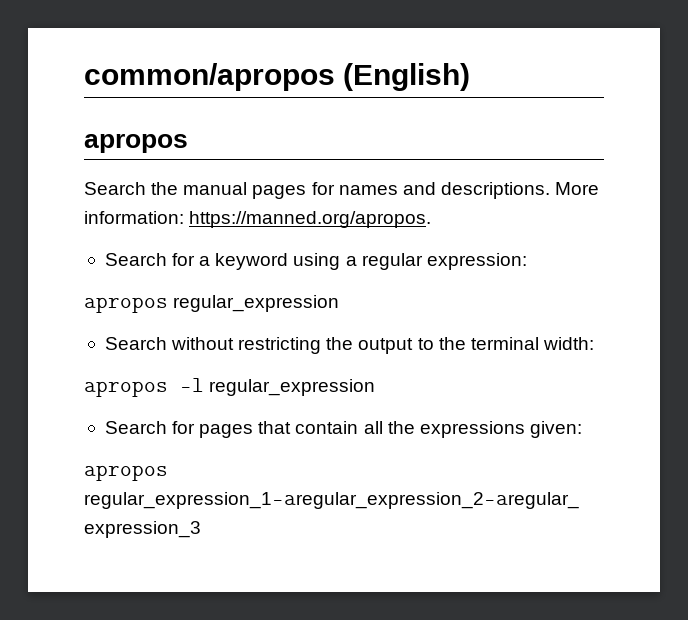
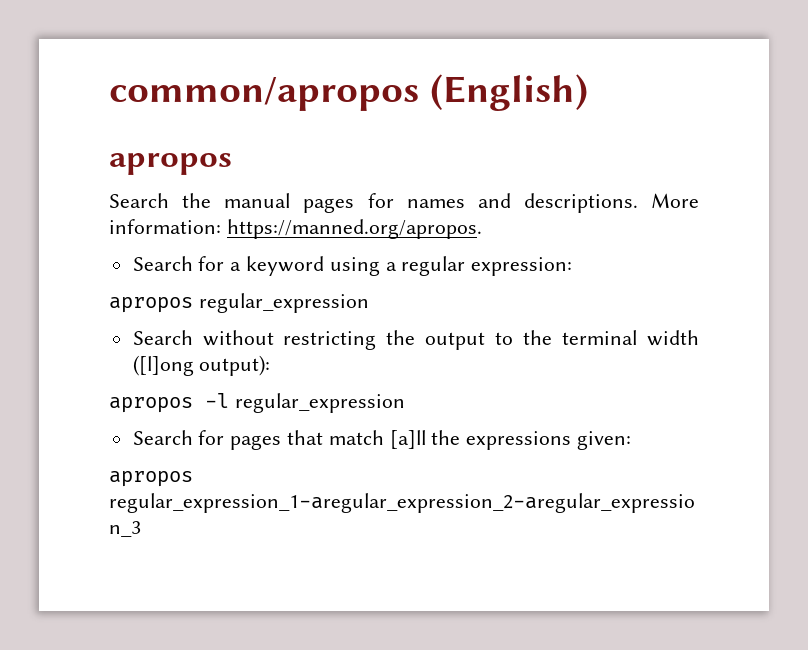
- Search without restricting the output to the terminal width:
+ Search without restricting the output to the terminal width ([l]ong output):
- Search for pages that contain all the expressions given:
+ Search for pages that match [a]ll the expressions given:

